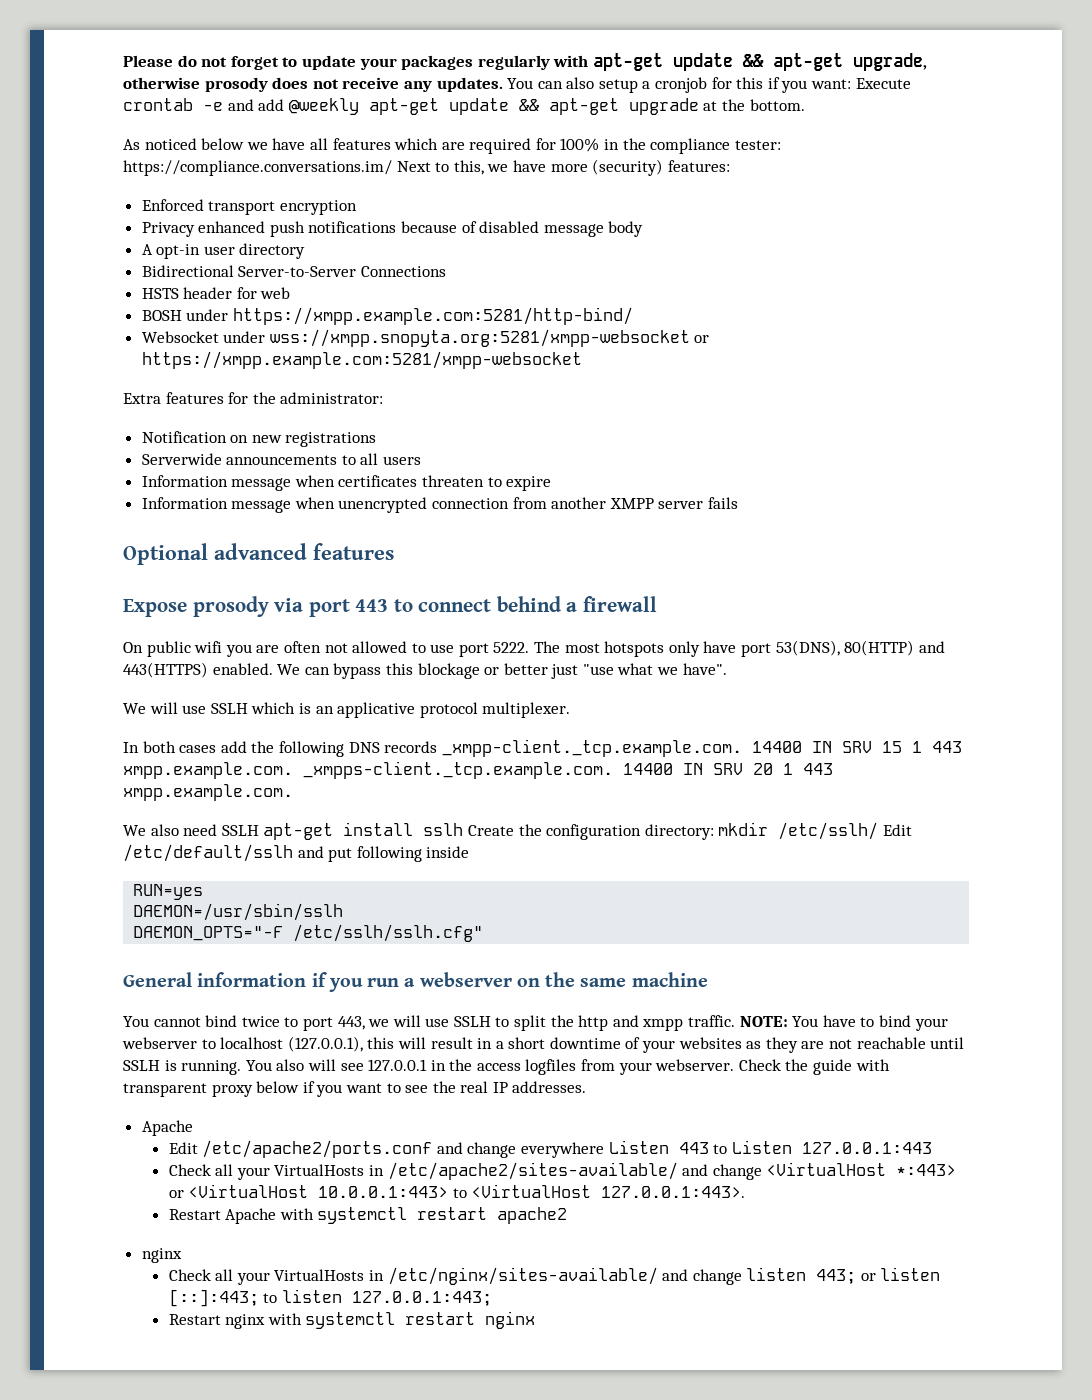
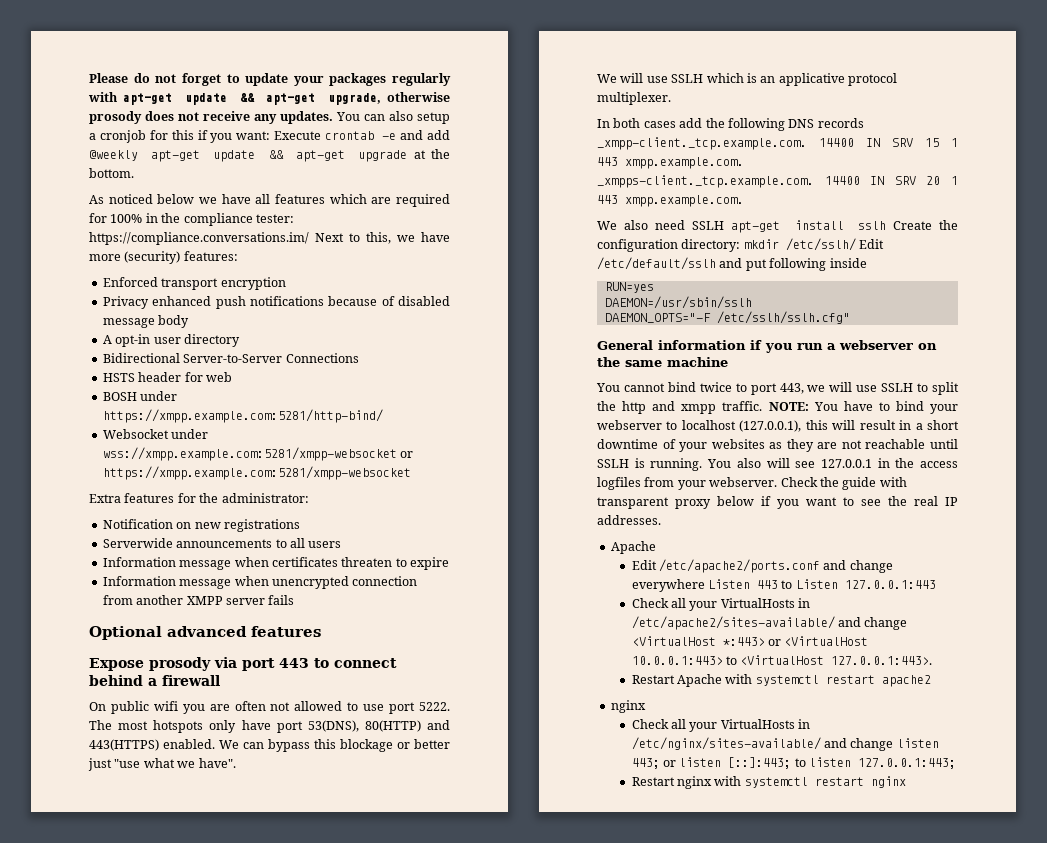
- Websocket under wss://xmpp.snopyta.org:5281/xmpp-websocket or https://xmpp.example.com:5281/xmpp-websocket
+ Websocket under wss://xmpp.example.com:5281/xmpp-websocket or https://xmpp.example.com:5281/xmpp-websocket

